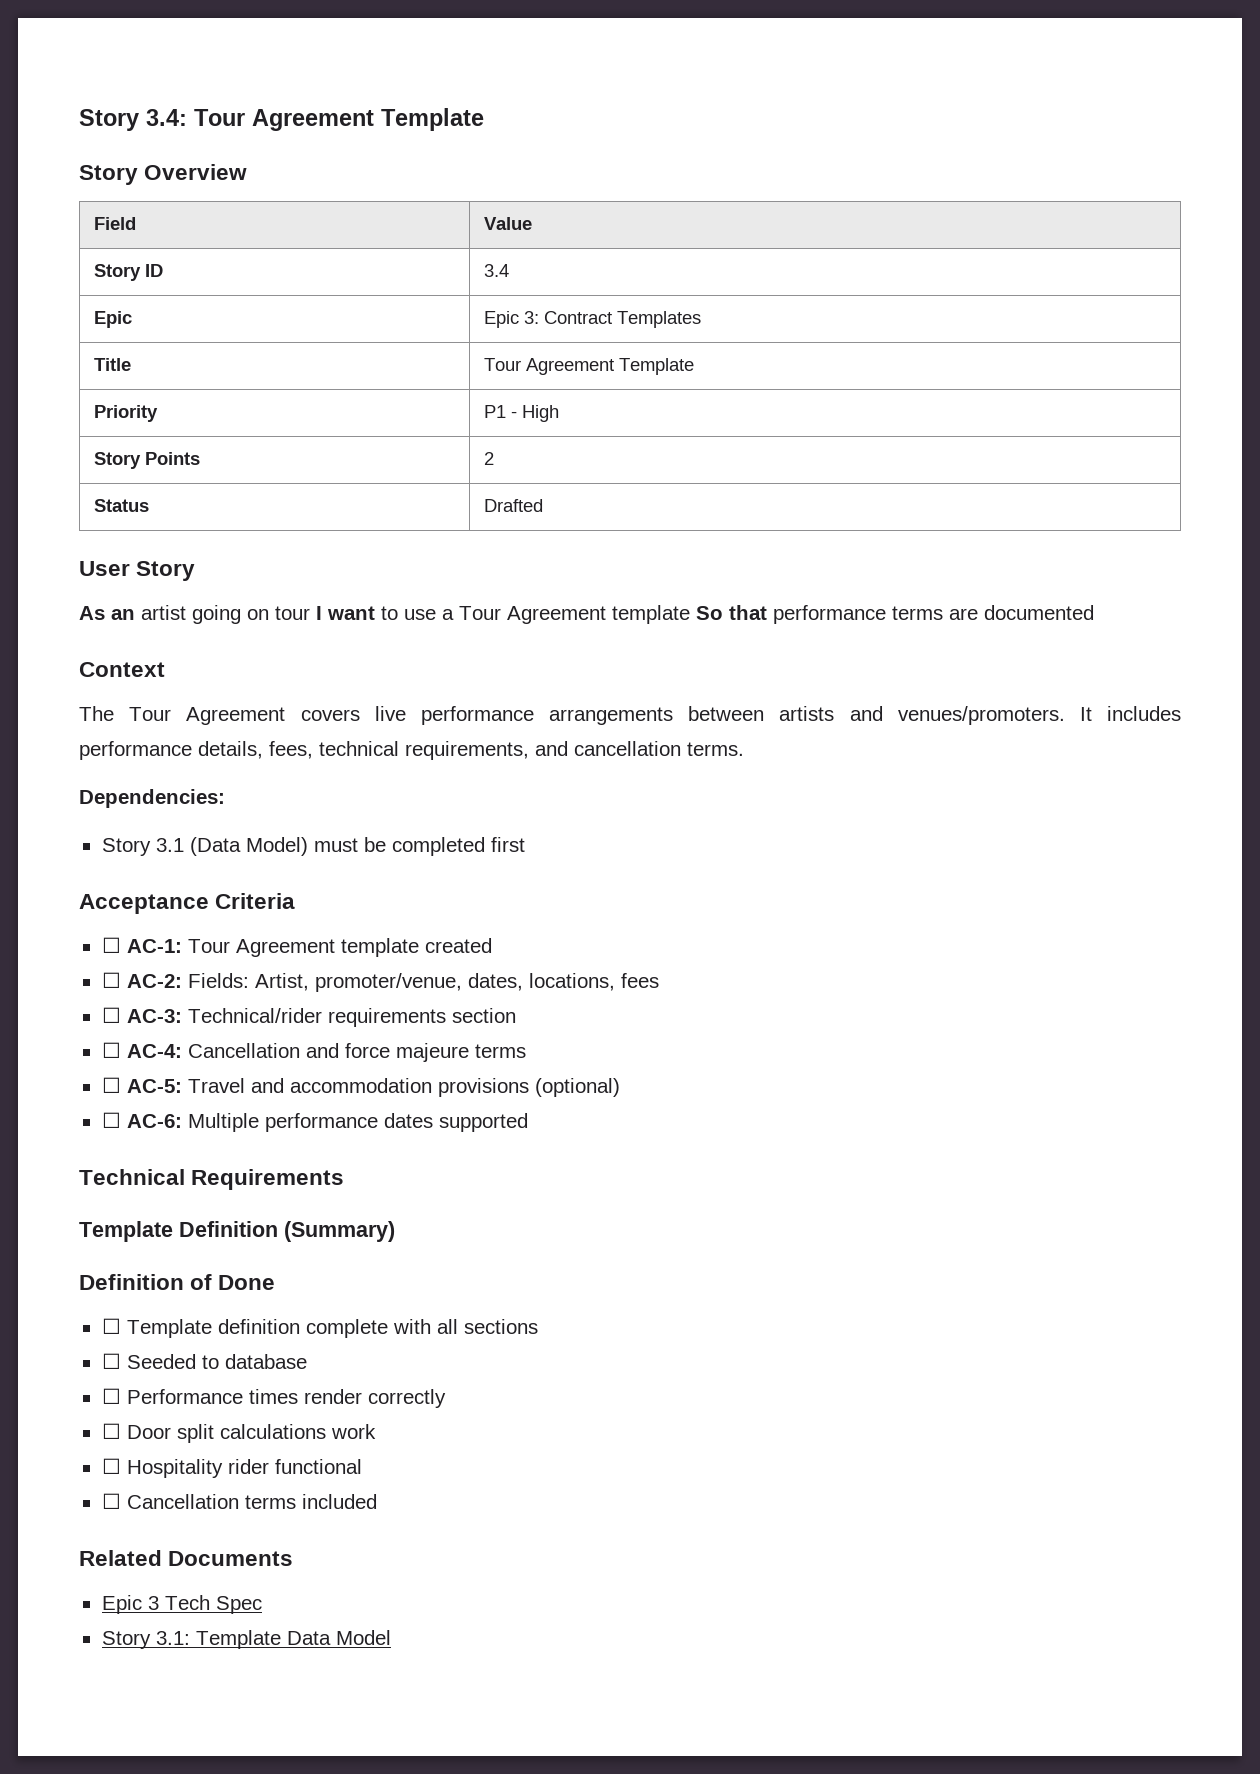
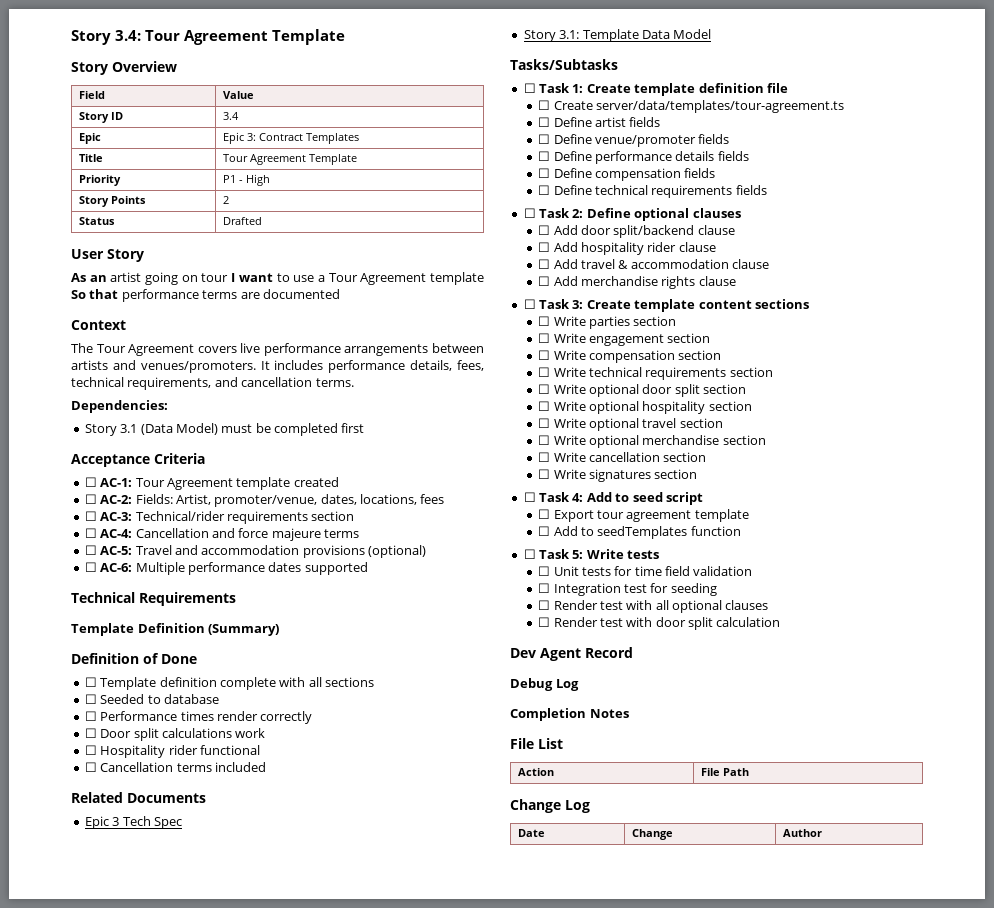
+ Tasks/Subtasks
+ ☐ Task 1: Create template definition file
+ ☐ Create server/data/templates/tour-agreement.ts
+ ☐ Define artist fields
+ ☐ Define venue/promoter fields
+ ☐ Define performance details fields
+ ☐ Define compensation fields
+ ☐ Define technical requirements fields
+ ☐ Task 2: Define optional clauses
+ ☐ Add door split/backend clause
+ ☐ Add hospitality rider clause
+ ☐ Add travel & accommodation clause
+ ☐ Add merchandise rights clause
+ ☐ Task 3: Create template content sections
+ ☐ Write parties section
+ ☐ Write engagement section
+ ☐ Write compensation section
+ ☐ Write technical requirements section
+ ☐ Write optional door split section
+ ☐ Write optional hospitality section
+ ☐ Write optional travel section
+ ☐ Write optional merchandise section
+ ☐ Write cancellation section
+ ☐ Write signatures section
+ ☐ Task 4: Add to seed script
+ ☐ Export tour agreement template
+ ☐ Add to seedTemplates function
+ ☐ Task 5: Write tests
+ ☐ Unit tests for time field validation
+ ☐ Integration test for seeding
+ ☐ Render test with all optional clauses
+ ☐ Render test with door split calculation
+ Dev Agent Record
+ Debug Log
+ Completion Notes
+ File List
+ Action | File Path
+ Change Log
+ Date | Change | Author

